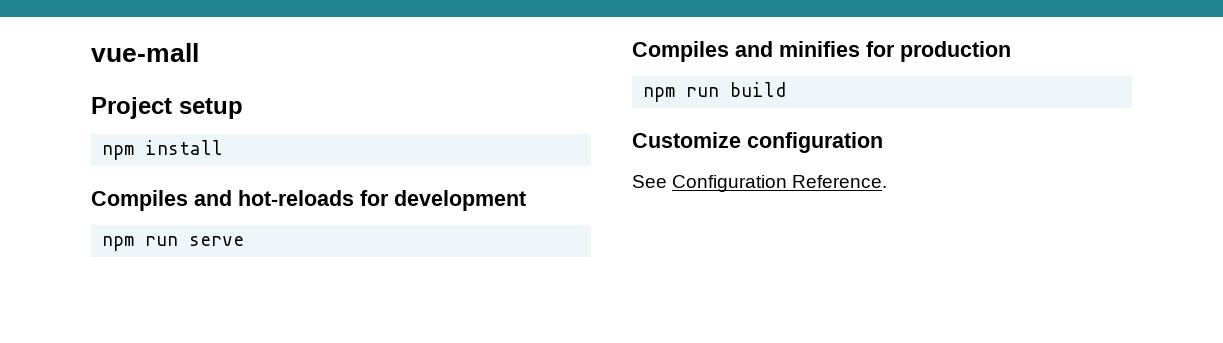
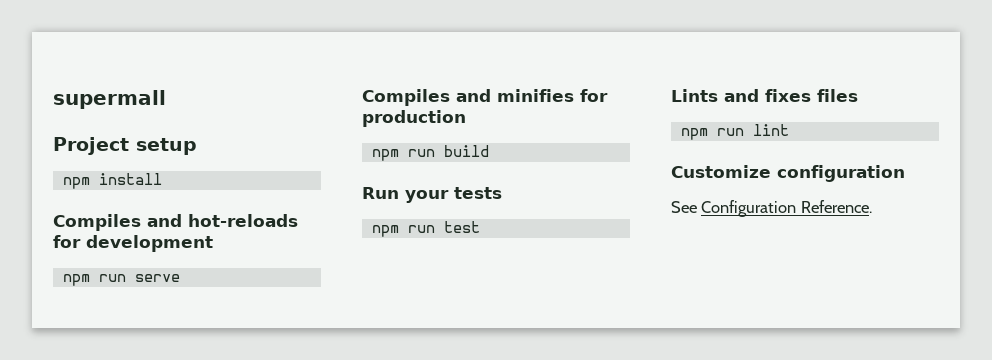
- vue-mall
+ supermall
+ Run your tests
+ npm run test
+ Lints and fixes files
+ npm run lint

